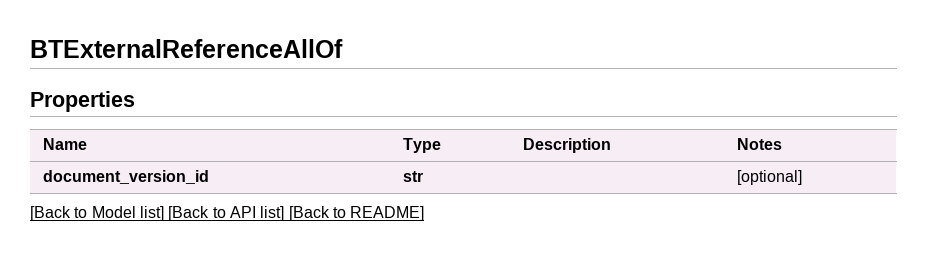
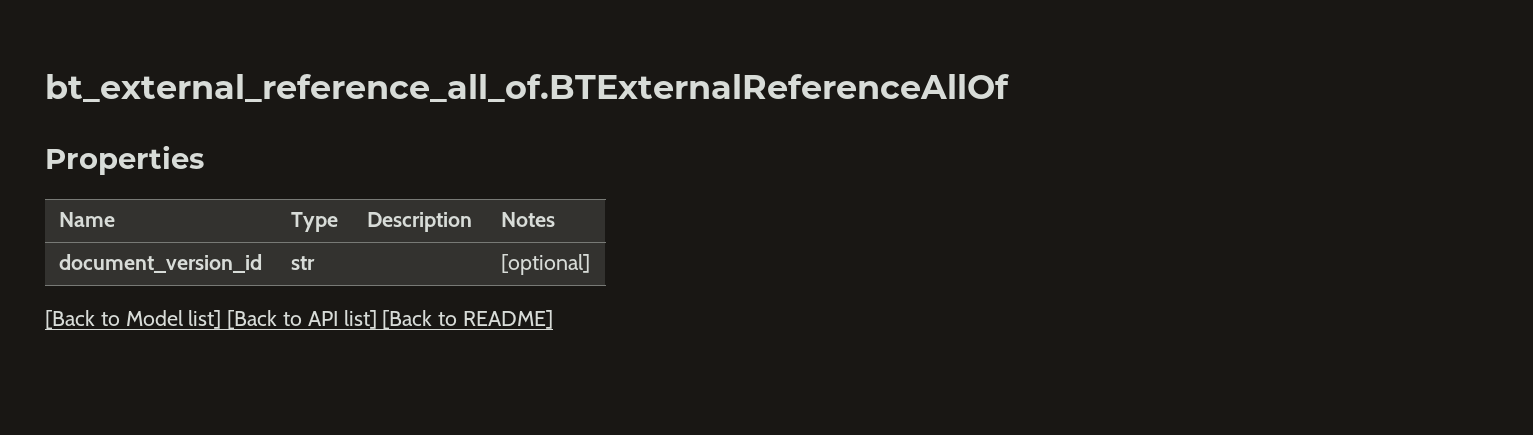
- BTExternalReferenceAllOf
+ bt_external_reference_all_of.BTExternalReferenceAllOf

